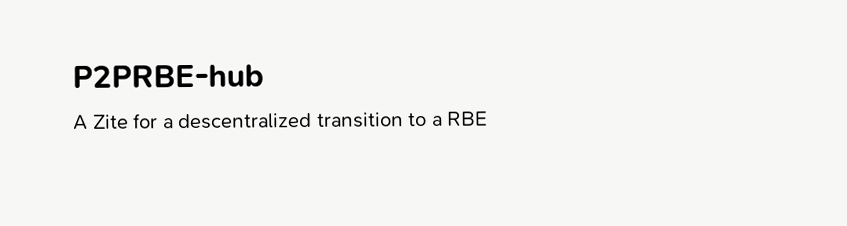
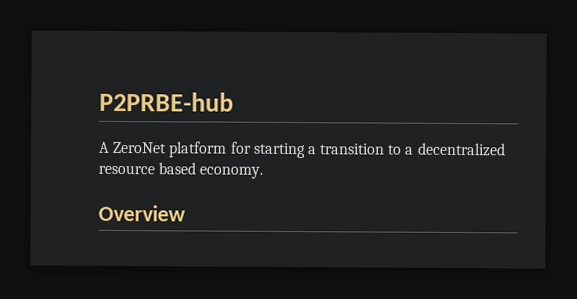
- A Zite for a descentralized transition to a RBE
+ A ZeroNet platform for starting a transition to a decentralized resource based economy.
+ Overview

